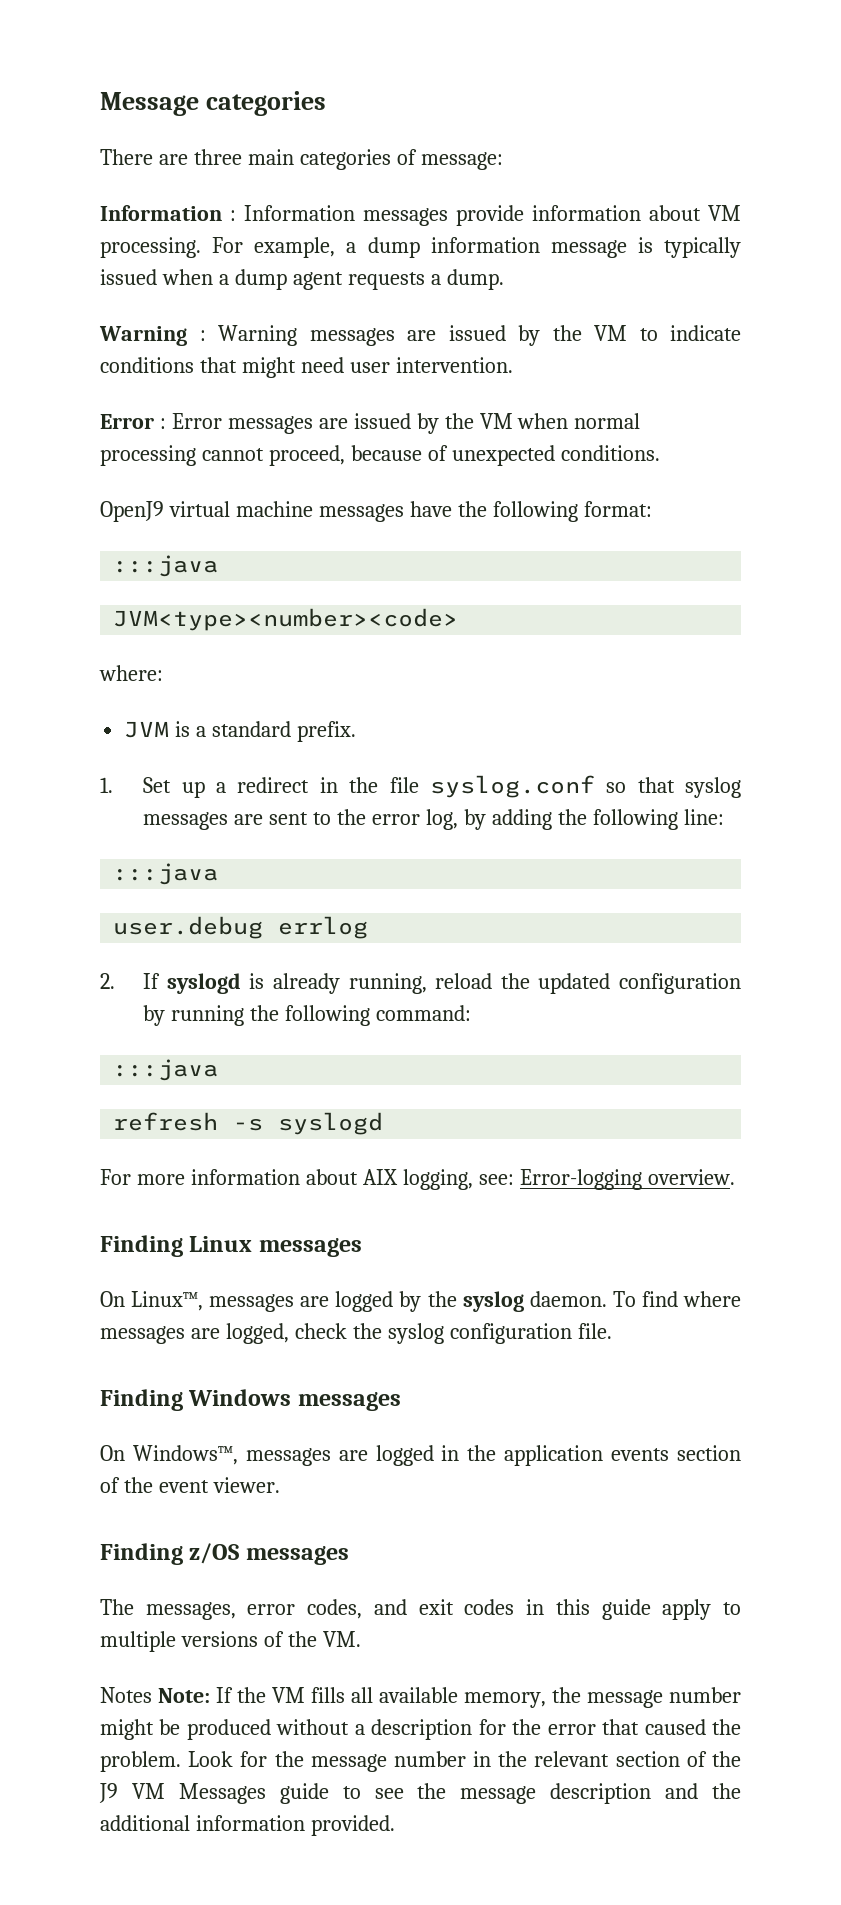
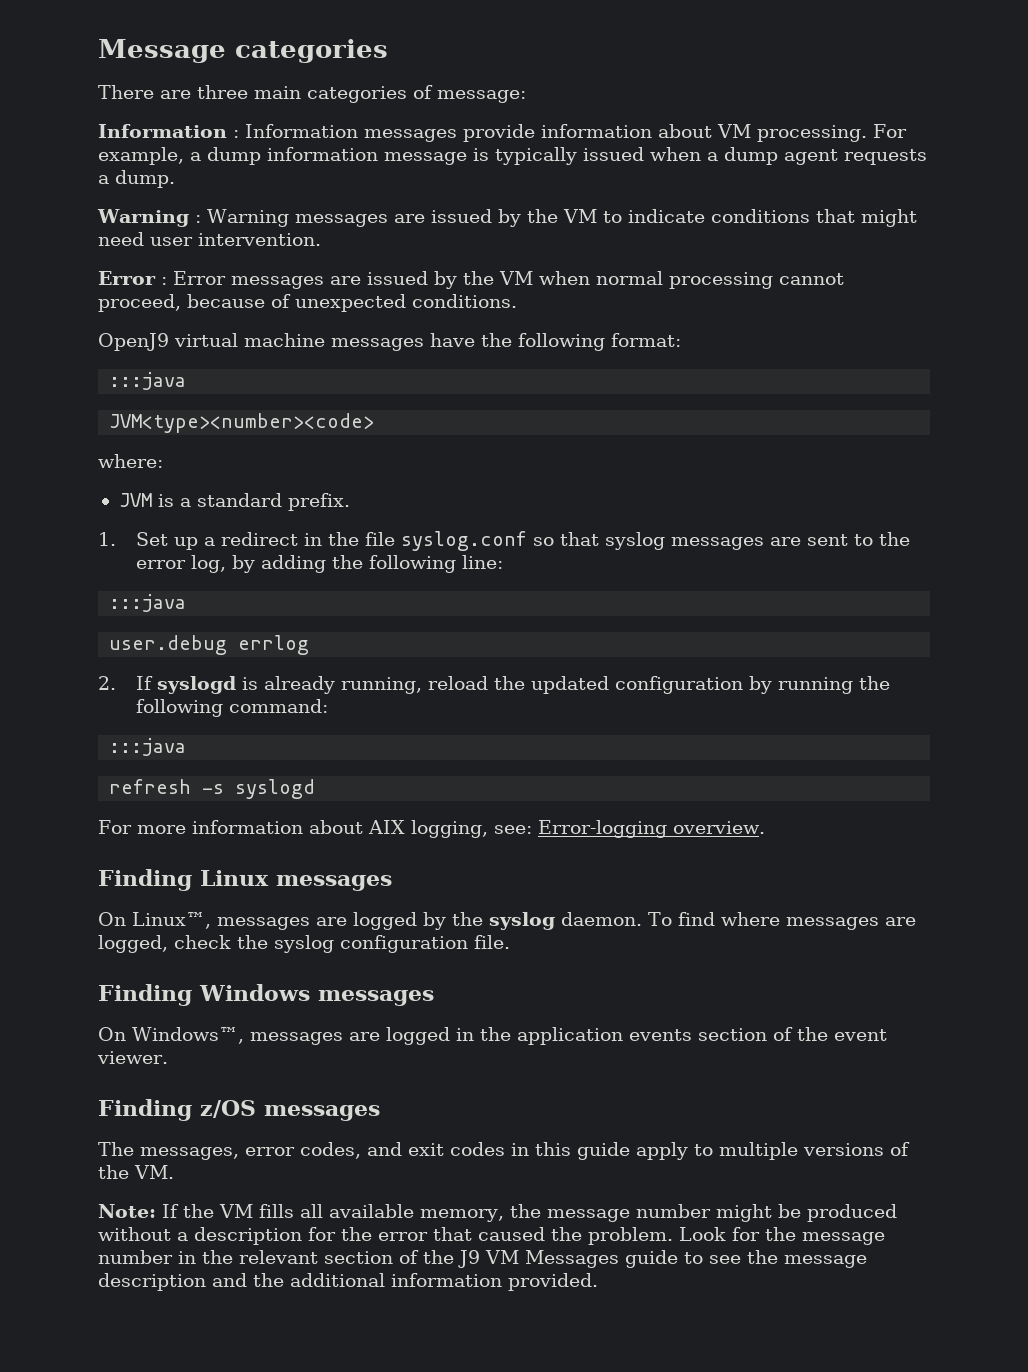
- Notes Note: If the VM fills all available memory, the message number might be produced without a description for the error that caused the problem.
+ Note: If the VM fills all available memory, the message number might be produced without a description for the error that caused the problem.

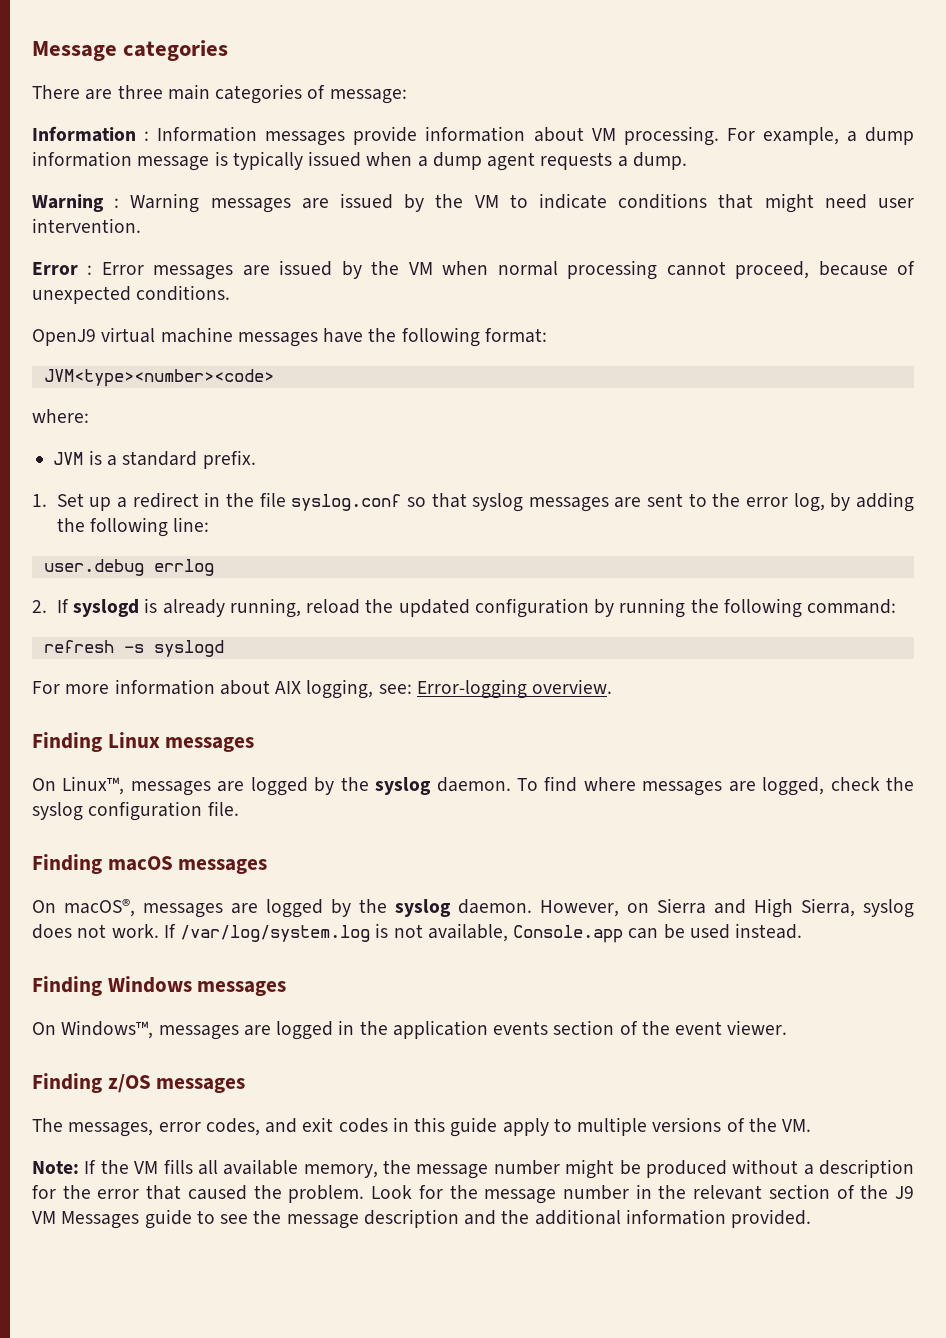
  OpenJ9 virtual machine messages have the following format:
- :::java
  1. Set up a redirect in the file syslog.conf so that syslog messages are sent to the error log, by adding the following line:
- :::java
  2. If syslogd is already running, reload the updated configuration by running the following command:
- :::java
+ Finding macOS messages
+ On macOS®, messages are logged by the syslog daemon. However, on Sierra and High Sierra, syslog does not work. If /var/log/system.log is not available, Console.app can be used instead.

